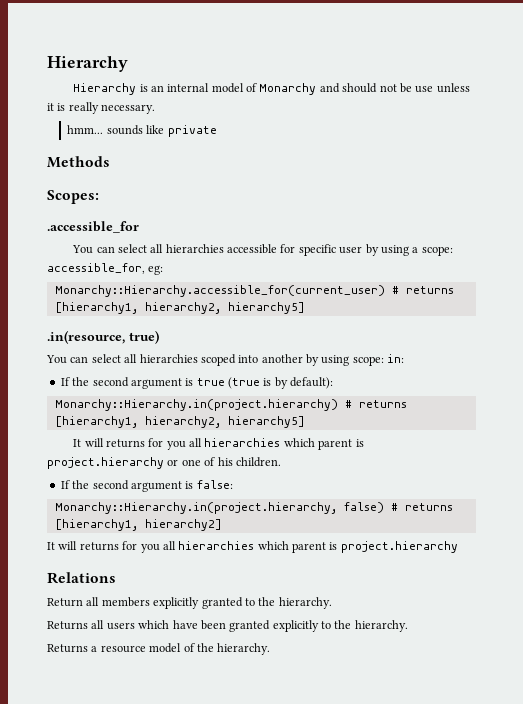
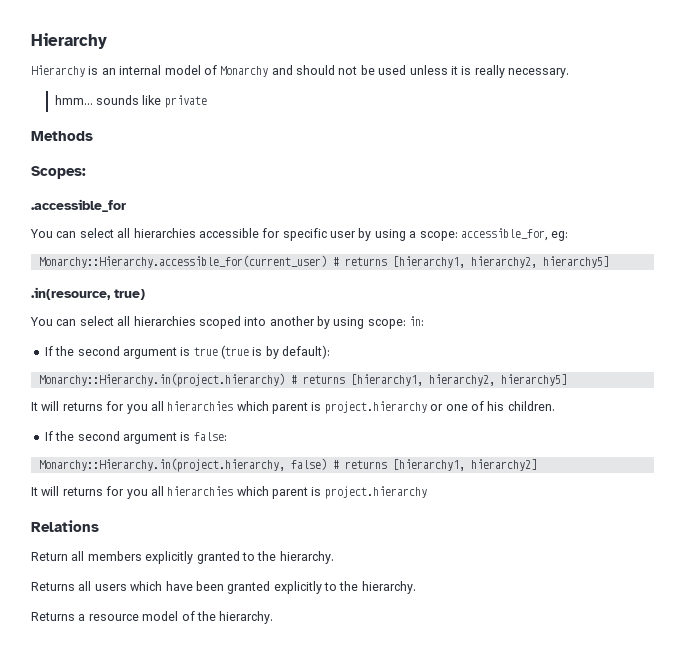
- Hierarchy is an internal model of Monarchy and should not be use unless it is really necessary.
+ Hierarchy is an internal model of Monarchy and should not be used unless it is really necessary.

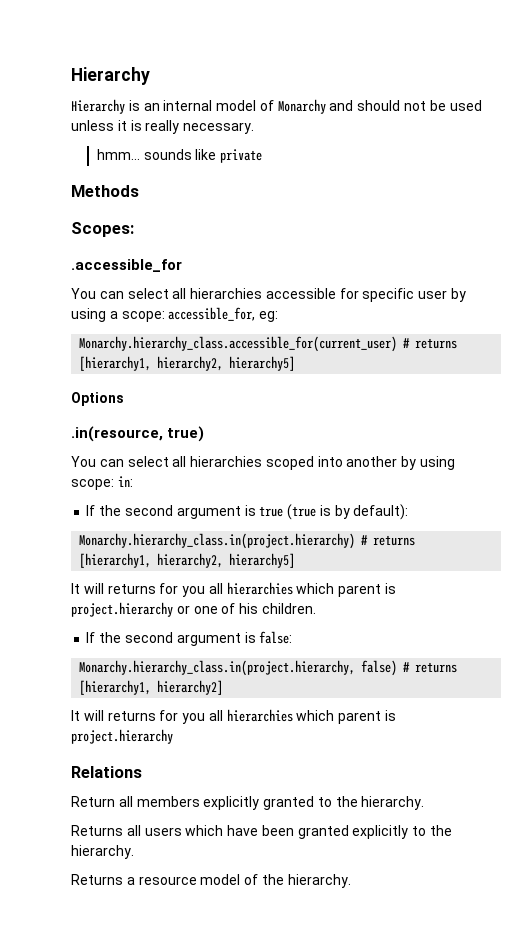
- Monarchy::Hierarchy.accessible_for(current_user) # returns [hierarchy1, hierarchy2, hierarchy5]
+ Monarchy.hierarchy_class.accessible_for(current_user) # returns [hierarchy1, hierarchy2, hierarchy5]
+ Options
- Monarchy::Hierarchy.in(project.hierarchy) # returns [hierarchy1, hierarchy2, hierarchy5]
+ Monarchy.hierarchy_class.in(project.hierarchy) # returns [hierarchy1, hierarchy2, hierarchy5]
- Monarchy::Hierarchy.in(project.hierarchy, false) # returns [hierarchy1, hierarchy2]
+ Monarchy.hierarchy_class.in(project.hierarchy, false) # returns [hierarchy1, hierarchy2]

